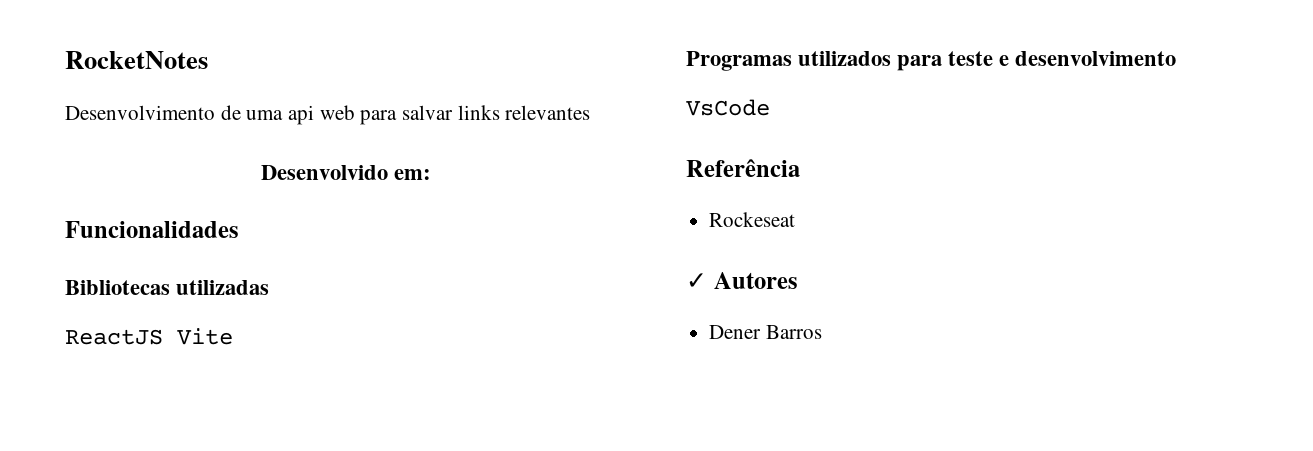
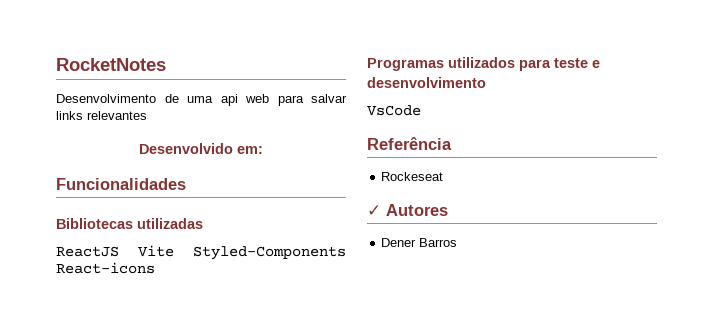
- ReactJS Vite
+ ReactJS Vite Styled-Components React-icons

